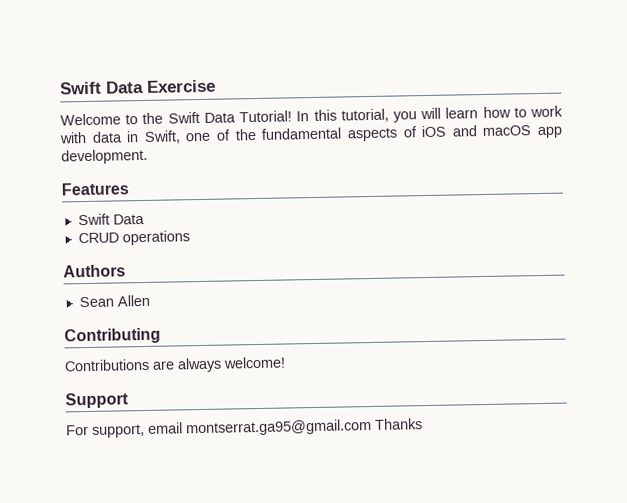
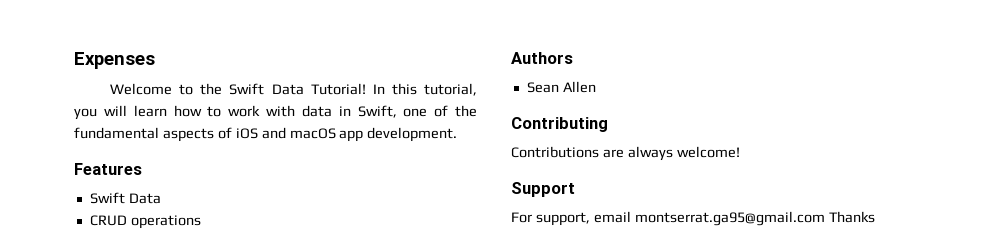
- Swift Data Exercise
+ Expenses

